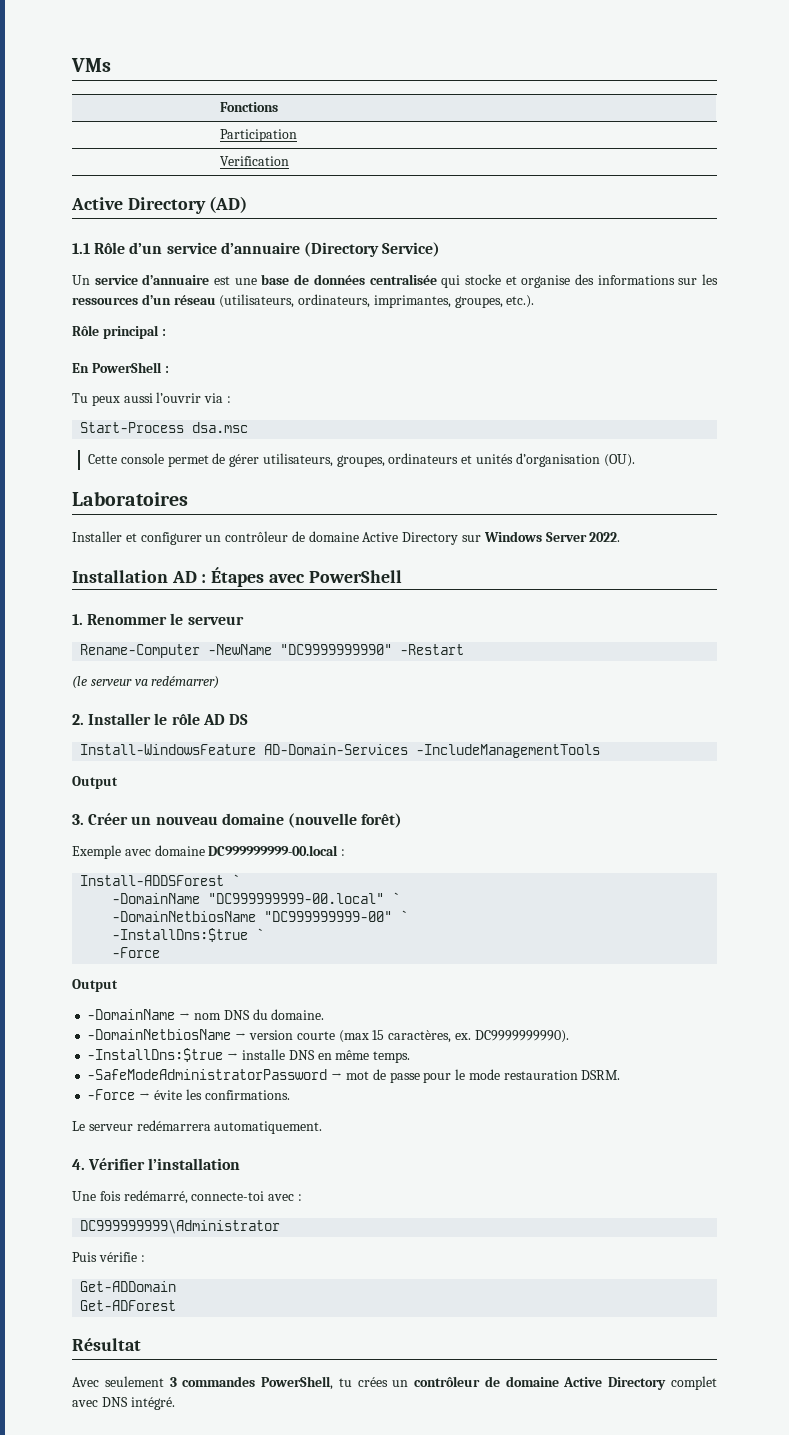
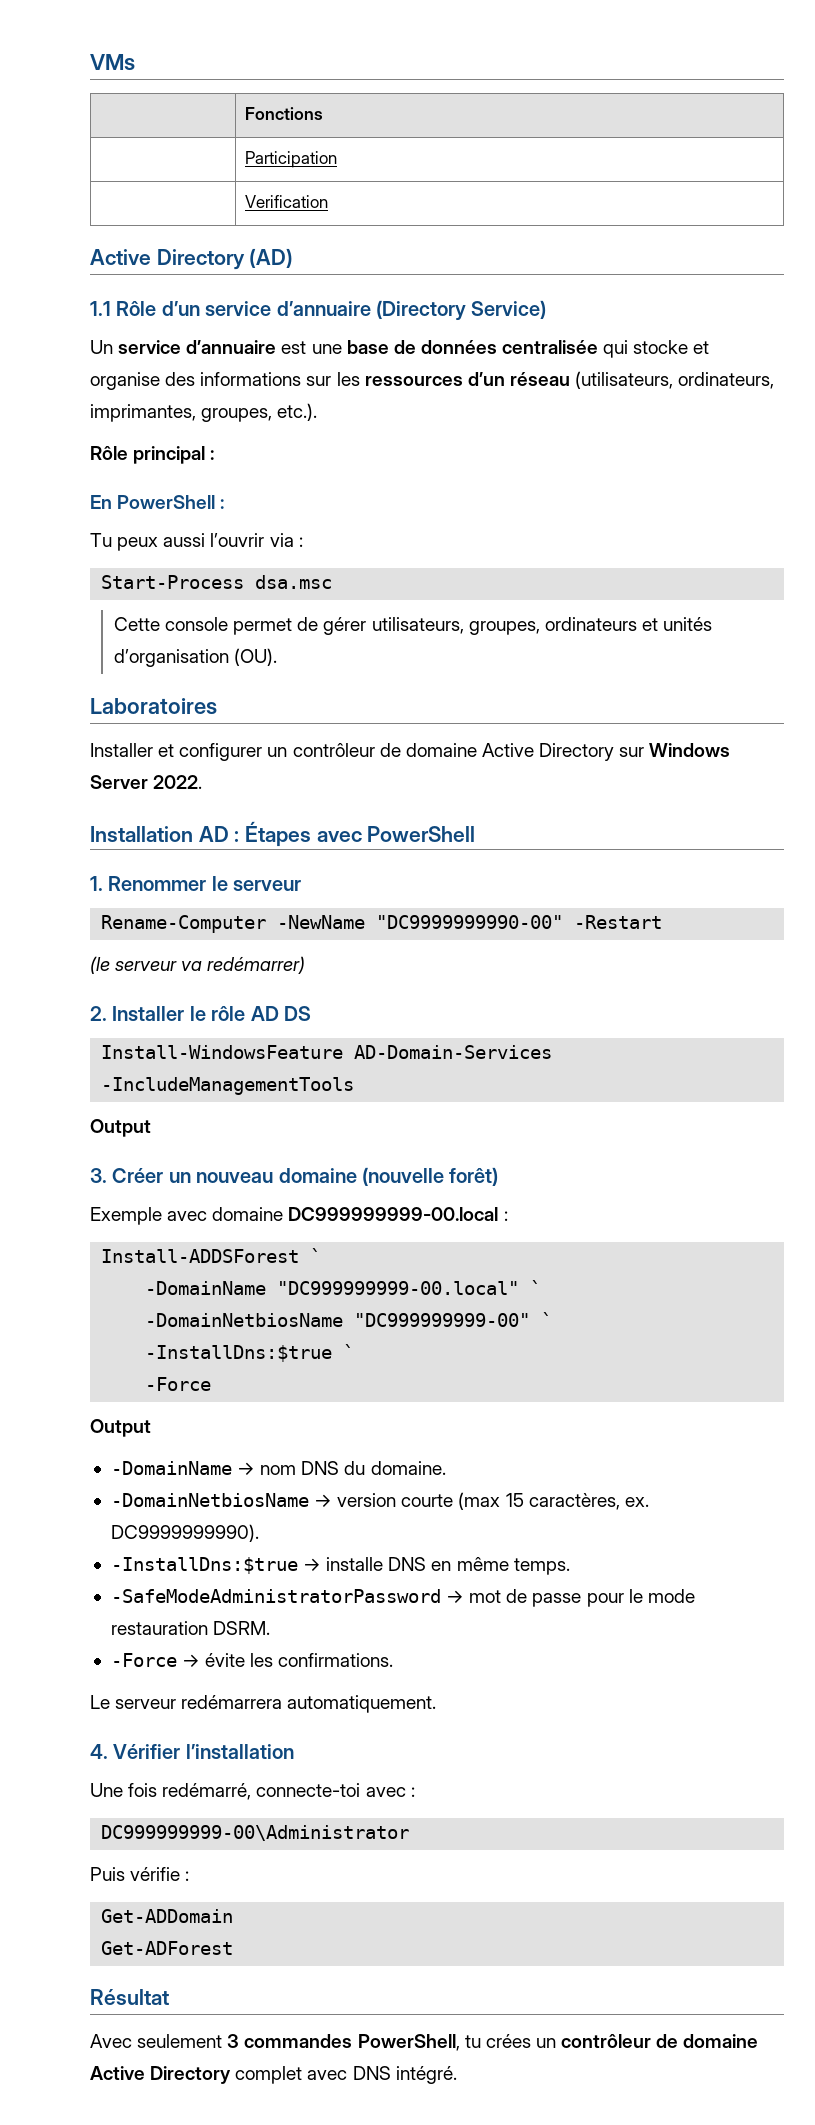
- Rename-Computer -NewName "DC9999999990" -Restart
+ Rename-Computer -NewName "DC9999999990-00" -Restart
- DC999999999\Administrator
+ DC999999999-00\Administrator

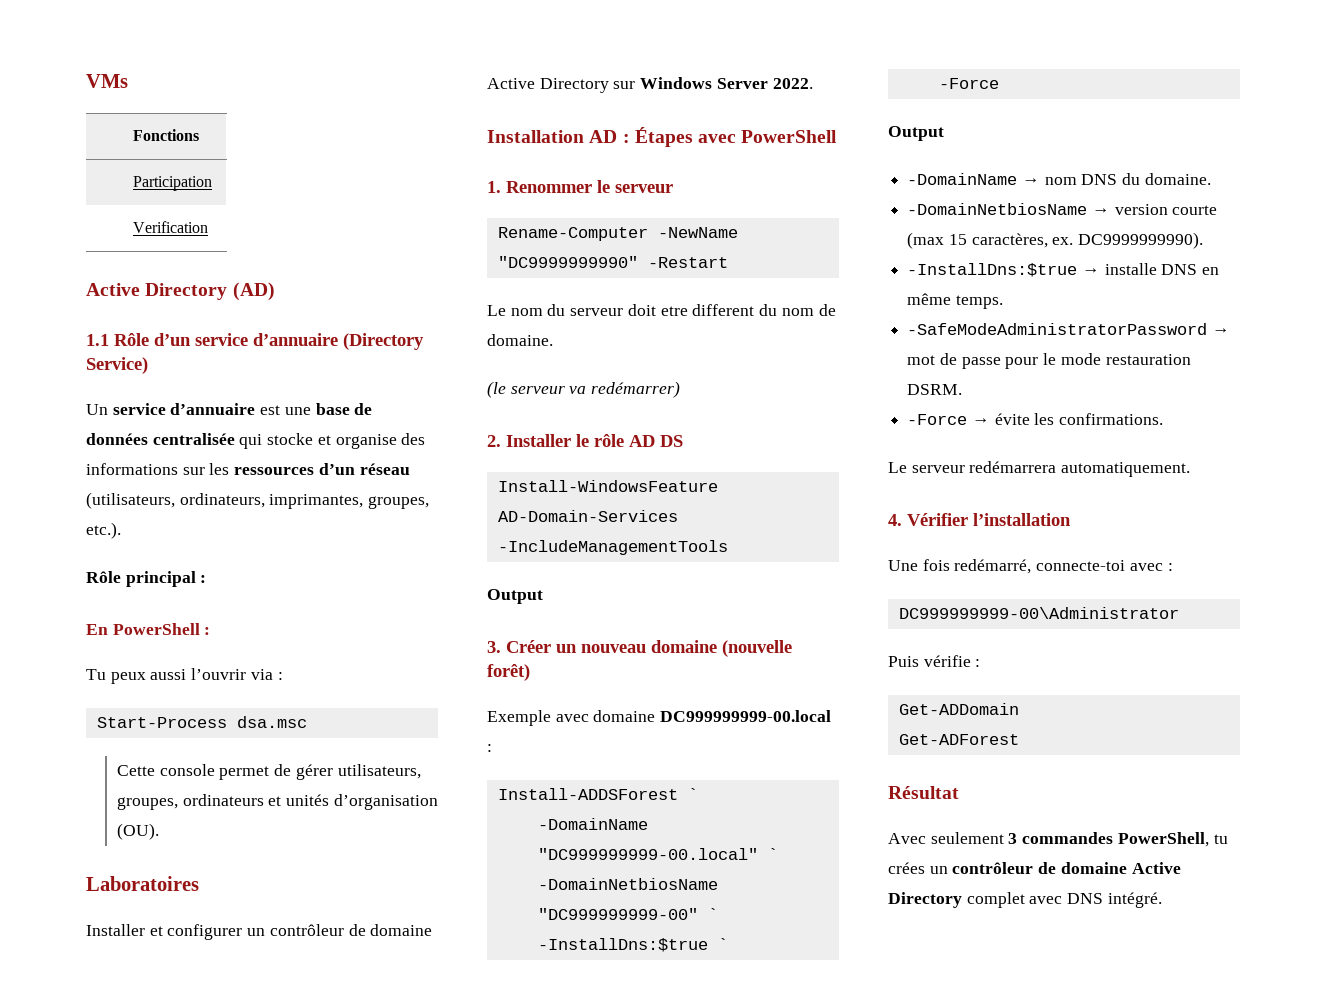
- Rename-Computer -NewName "DC9999999990-00" -Restart
+ Rename-Computer -NewName "DC9999999990" -Restart
+ Le nom du serveur doit etre different du nom de domaine.

